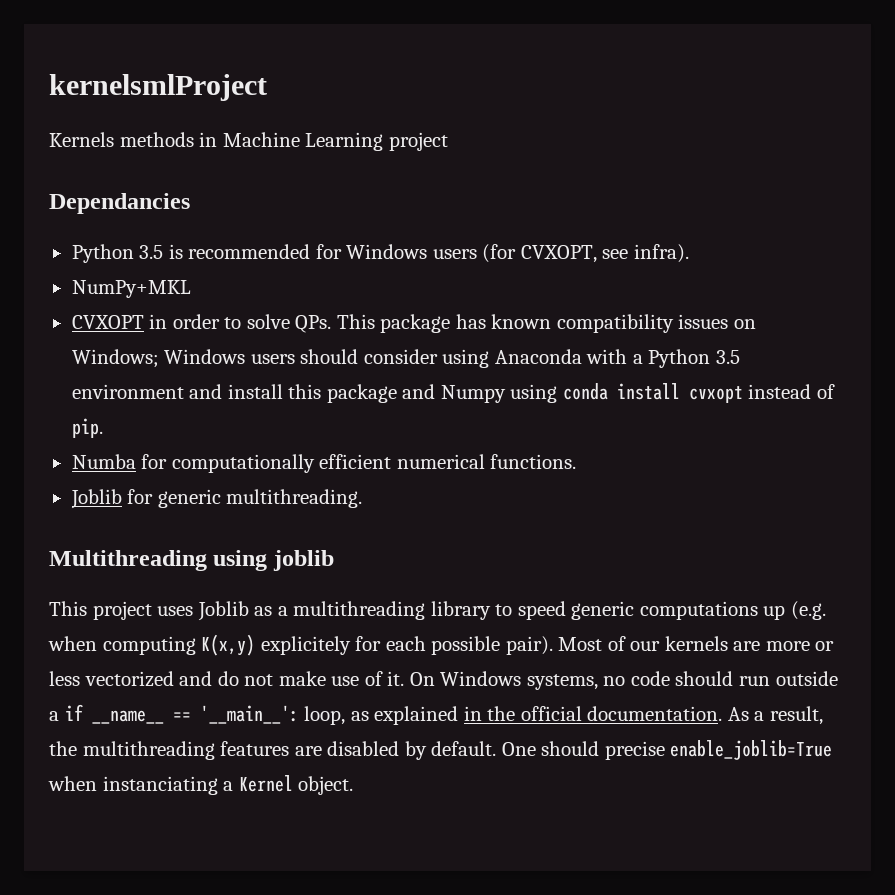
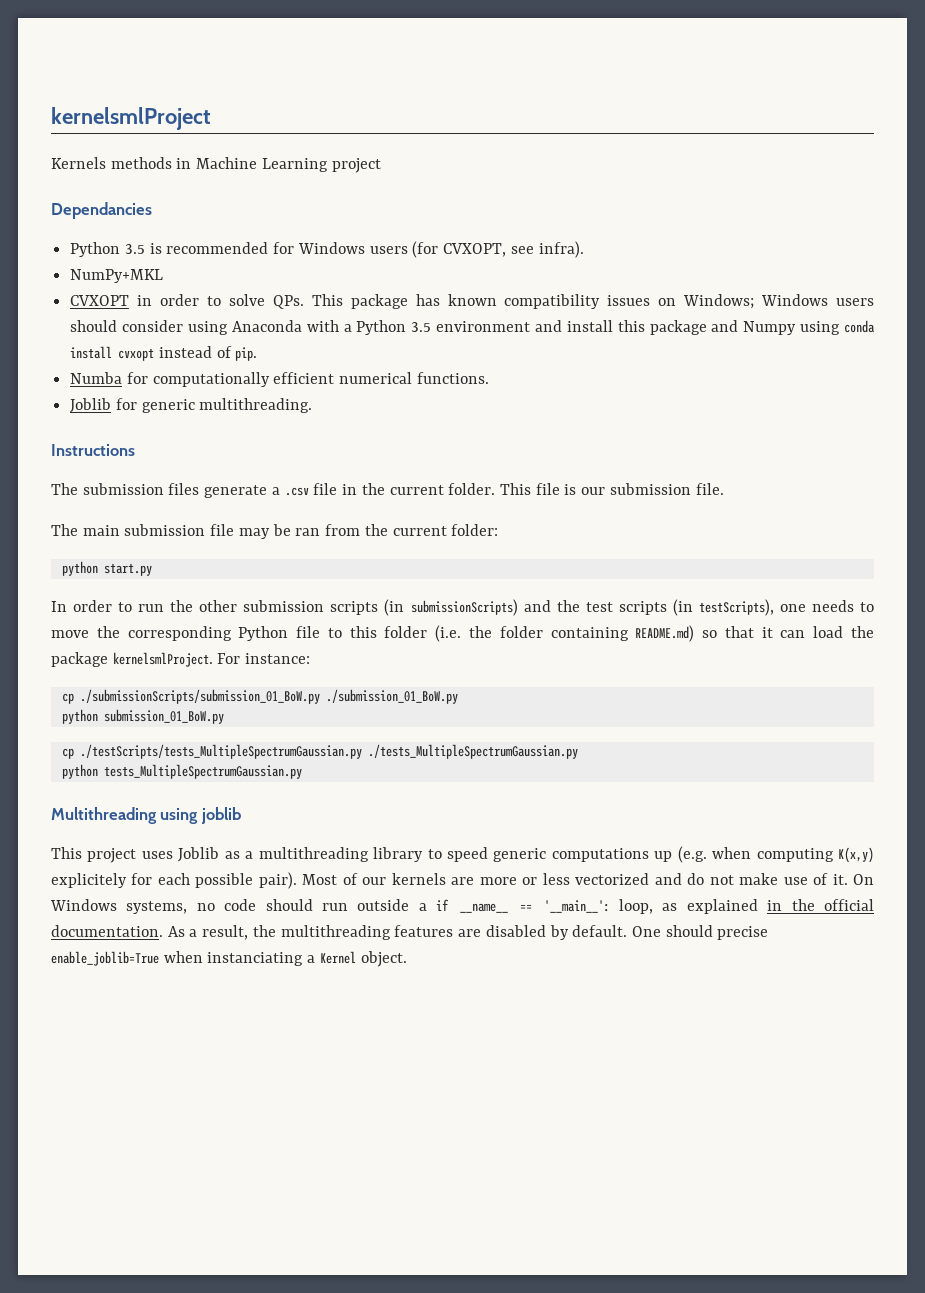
+ Instructions
+ The submission files generate a .csv file in the current folder. This file is our submission file.
+ The main submission file may be ran from the current folder:
+ python start.py
+ In order to run the other submission scripts (in submissionScripts) and the test scripts (in testScripts), one needs to move the corresponding Python file to this folder (i.e. the folder containing README.md) so that it can load the package kernelsmlProject. For instance:
+ cp ./submissionScripts/submission_01_BoW.py ./submission_01_BoW.py
+ python submission_01_BoW.py
+ cp ./testScripts/tests_MultipleSpectrumGaussian.py ./tests_MultipleSpectrumGaussian.py
+ python tests_MultipleSpectrumGaussian.py

